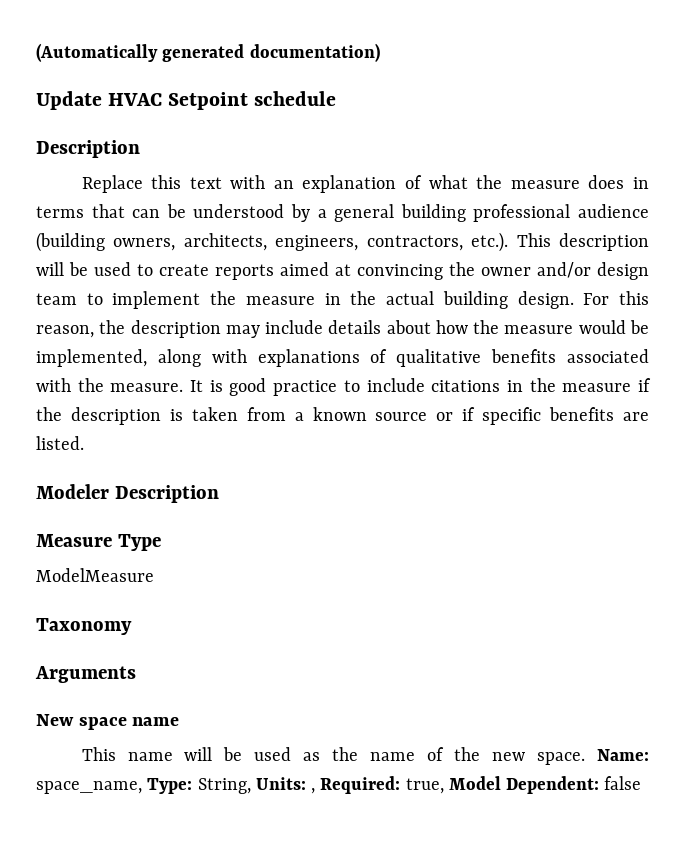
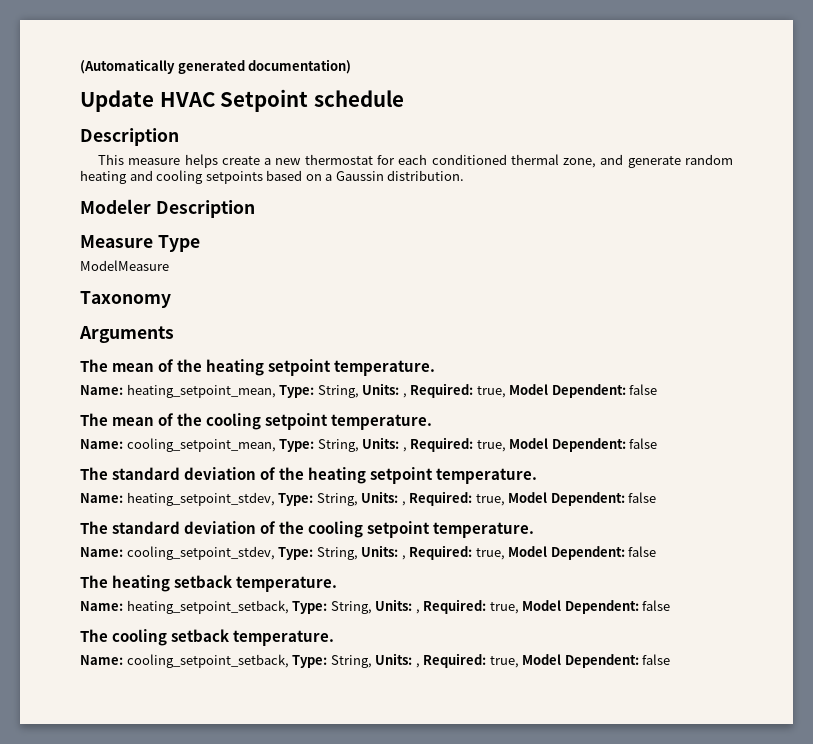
- Replace this text with an explanation of what the measure does in terms that can be understood by a general building professional audience (building owners, architects, engineers, contractors, etc.). This description will be used to create reports aimed at convincing the owner and/or design team to implement the measure in the actual building design. For this reason, the description may include details about how the measure would be implemented, along with explanations of qualitative benefits associated with the measure. It is good practice to include citations in the measure if the description is taken from a known source or if specific benefits are listed.
+ This measure helps create a new thermostat for each conditioned thermal zone, and generate random heating and cooling setpoints based on a Gaussin distribution.
- New space name
- This name will be used as the name of the new space. Name: space_name, Type: String, Units: , Required: true, Model Dependent: false
+ The mean of the heating setpoint temperature.
+ Name: heating_setpoint_mean, Type: String, Units: , Required: true, Model Dependent: false
+ The mean of the cooling setpoint temperature.
+ Name: cooling_setpoint_mean, Type: String, Units: , Required: true, Model Dependent: false
+ The standard deviation of the heating setpoint temperature.
+ Name: heating_setpoint_stdev, Type: String, Units: , Required: true, Model Dependent: false
+ The standard deviation of the cooling setpoint temperature.
+ Name: cooling_setpoint_stdev, Type: String, Units: , Required: true, Model Dependent: false
+ The heating setback temperature.
+ Name: heating_setpoint_setback, Type: String, Units: , Required: true, Model Dependent: false
+ The cooling setback temperature.
+ Name: cooling_setpoint_setback, Type: String, Units: , Required: true, Model Dependent: false

